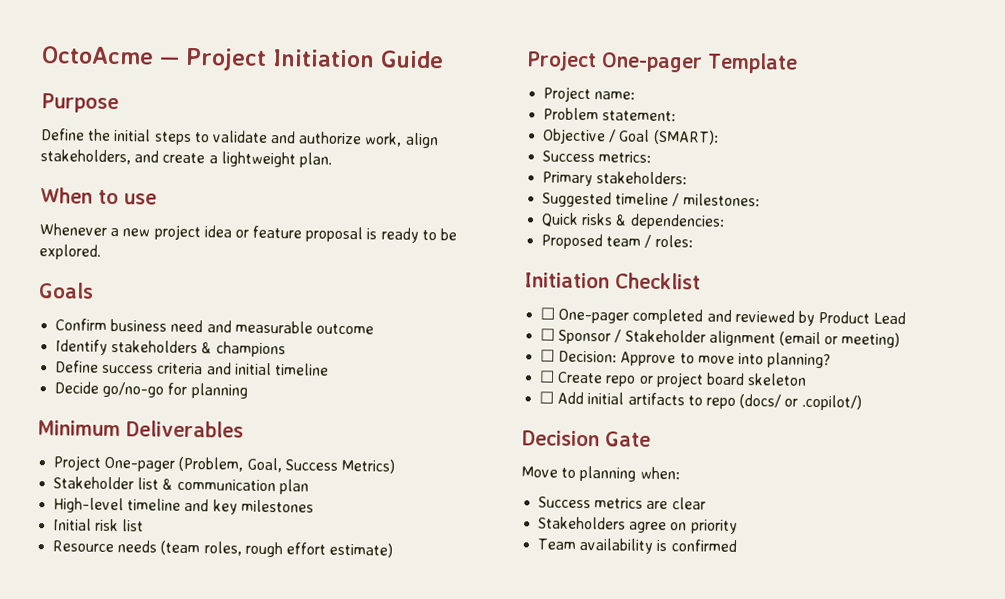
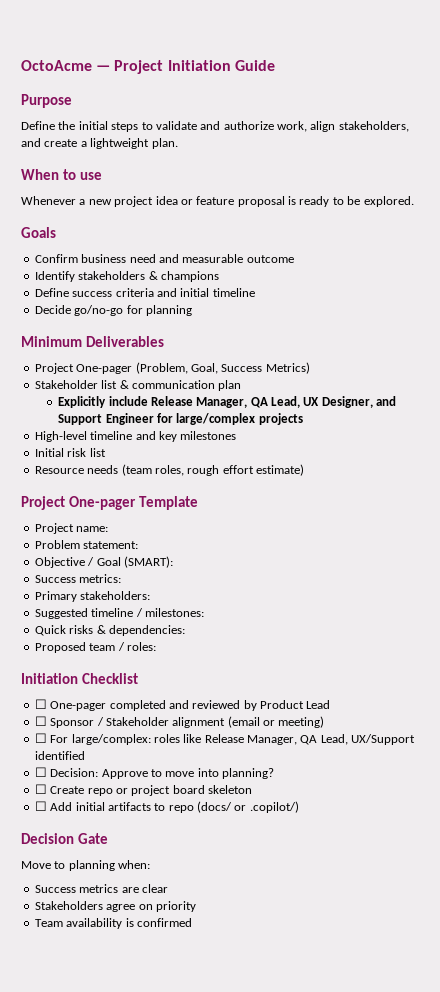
+ Explicitly include Release Manager, QA Lead, UX Designer, and Support Engineer for large/complex projects
+ ☐ For large/complex: roles like Release Manager, QA Lead, UX/Support identified

